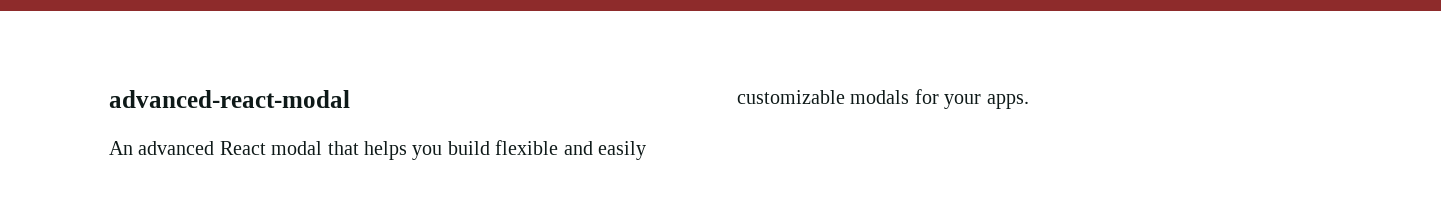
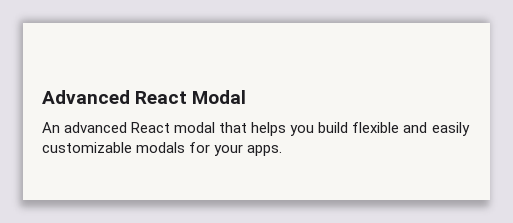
- advanced-react-modal
+ Advanced React Modal

